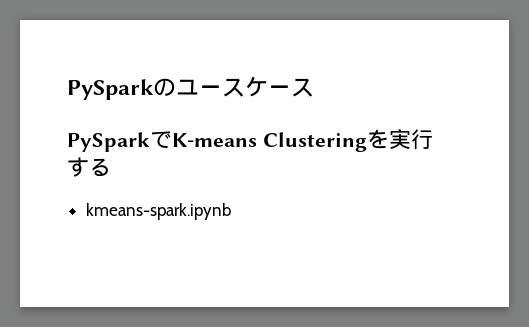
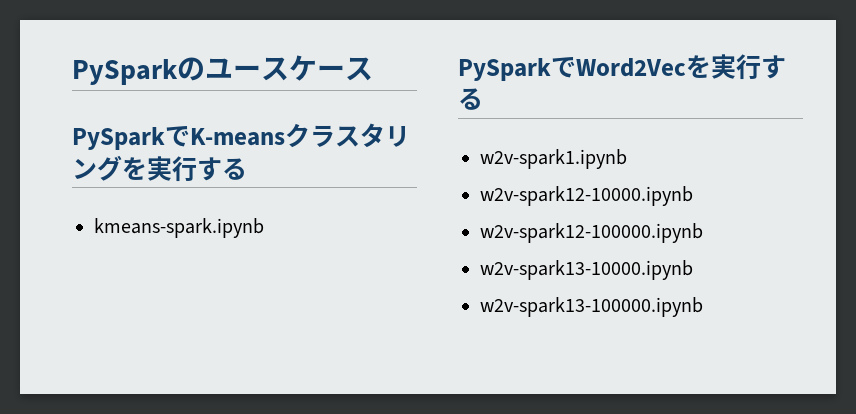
- PySparkでK-means Clusteringを実行する
+ PySparkでK-meansクラスタリングを実行する
+ PySparkでWord2Vecを実行する
+ w2v-spark1.ipynb
+ w2v-spark12-10000.ipynb
+ w2v-spark12-100000.ipynb
+ w2v-spark13-10000.ipynb
+ w2v-spark13-100000.ipynb

